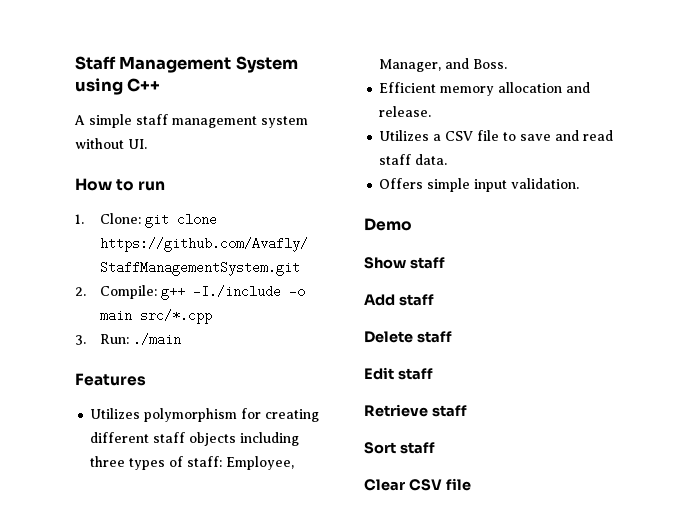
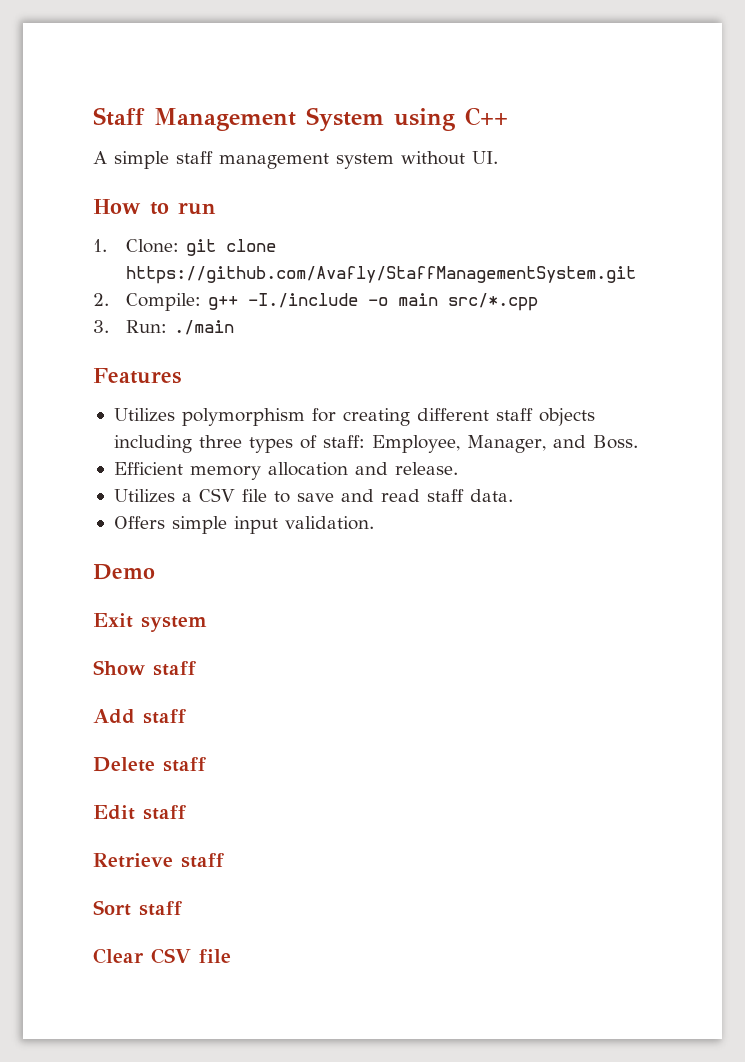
+ Exit system

